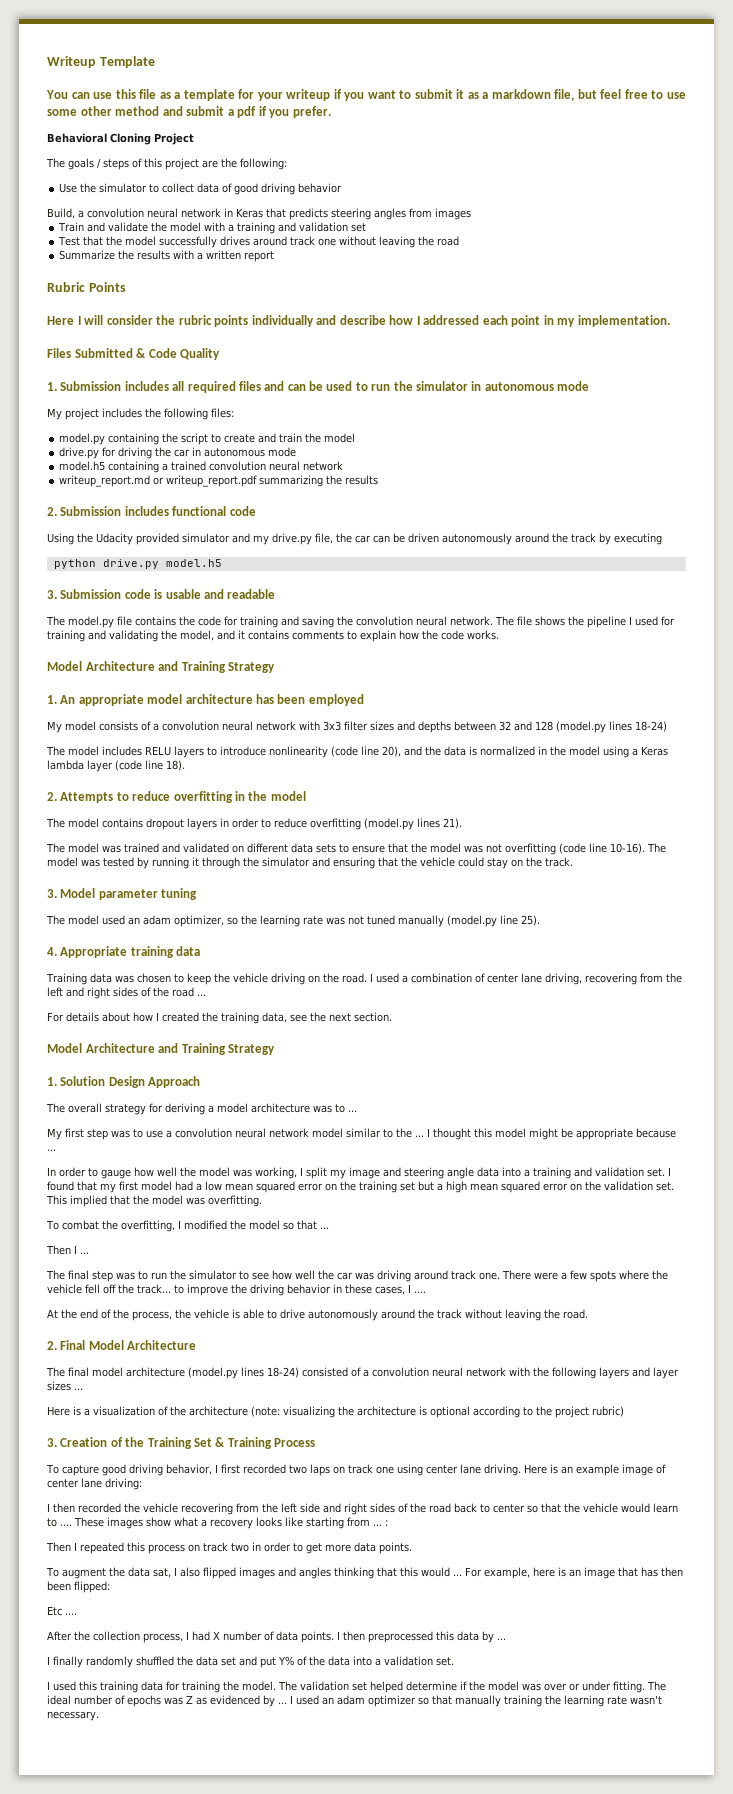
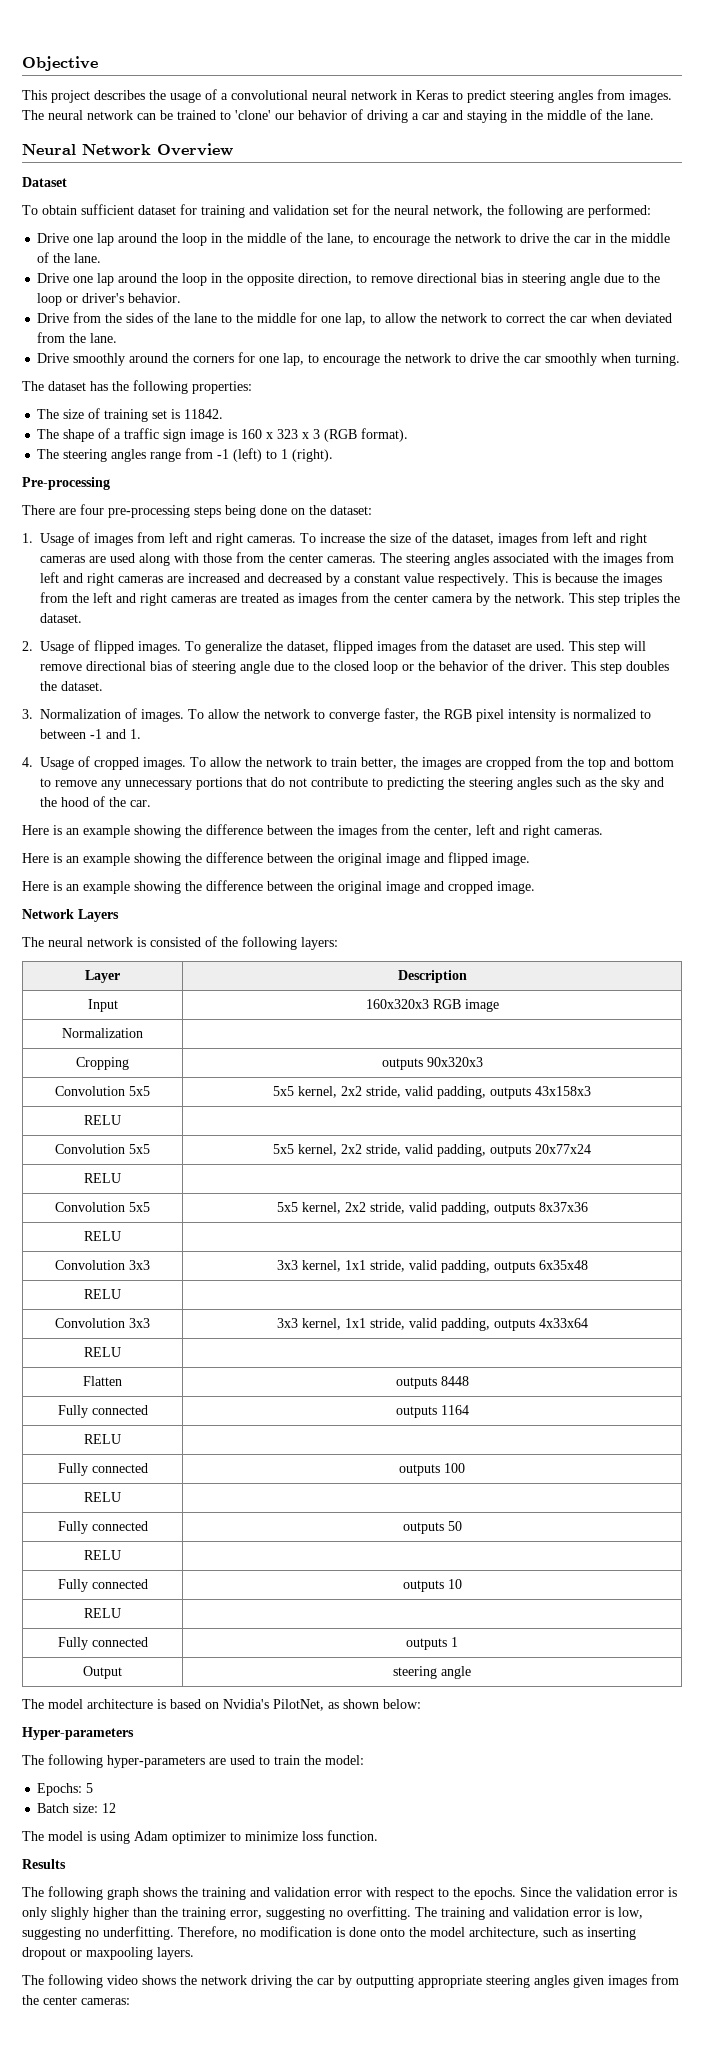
- Writeup Template
- You can use this file as a template for your writeup if you want to submit it as a markdown file, but feel free to use some other method and submit a pdf if you prefer.
- Behavioral Cloning Project
- The goals / steps of this project are the following:
- Use the simulator to collect data of good driving behavior
- Build, a convolution neural network in Keras that predicts steering angles from images
- Train and validate the model with a training and validation set
- Test that the model successfully drives around track one without leaving the road
- Summarize the results with a written report
- Rubric Points
- Here I will consider the rubric points individually and describe how I addressed each point in my implementation.
- Files Submitted & Code Quality
- 1. Submission includes all required files and can be used to run the simulator in autonomous mode
- My project includes the following files:
- model.py containing the script to create and train the model
- drive.py for driving the car in autonomous mode
- model.h5 containing a trained convolution neural network
- writeup_report.md or writeup_report.pdf summarizing the results
- 2. Submission includes functional code
- Using the Udacity provided simulator and my drive.py file, the car can be driven autonomously around the track by executing
- python drive.py model.h5
- 3. Submission code is usable and readable
- The model.py file contains the code for training and saving the convolution neural network. The file shows the pipeline I used for training and validating the model, and it contains comments to explain how the code works.
- Model Architecture and Training Strategy
- 1. An appropriate model architecture has been employed
- My model consists of a convolution neural network with 3x3 filter sizes and depths between 32 and 128 (model.py lines 18-24)
- The model includes RELU layers to introduce nonlinearity (code line 20), and the data is normalized in the model using a Keras lambda layer (code line 18).
- 2. Attempts to reduce overfitting in the model
- The model contains dropout layers in order to reduce overfitting (model.py lines 21).
- The model was trained and validated on different data sets to ensure that the model was not overfitting (code line 10-16). The model was tested by running it through the simulator and ensuring that the vehicle could stay on the track.
- 3. Model parameter tuning
- The model used an adam optimizer, so the learning rate was not tuned manually (model.py line 25).
- 4. Appropriate training data
- Training data was chosen to keep the vehicle driving on the road. I used a combination of center lane driving, recovering from the left and right sides of the road ...
- For details about how I created the training data, see the next section.
- Model Architecture and Training Strategy
- 1. Solution Design Approach
- The overall strategy for deriving a model architecture was to ...
- My first step was to use a convolution neural network model similar to the ... I thought this model might be appropriate because ...
- In order to gauge how well the model was working, I split my image and steering angle data into a training and validation set. I found that my first model had a low mean squared error on the training set but a high mean squared error on the validation set. This implied that the model was overfitting.
- To combat the overfitting, I modified the model so that ...
- Then I ...
- The final step was to run the simulator to see how well the car was driving around track one. There were a few spots where the vehicle fell off the track... to improve the driving behavior in these cases, I ....
- At the end of the process, the vehicle is able to drive autonomously around the track without leaving the road.
- 2. Final Model Architecture
- The final model architecture (model.py lines 18-24) consisted of a convolution neural network with the following layers and layer sizes ...
- Here is a visualization of the architecture (note: visualizing the architecture is optional according to the project rubric)
- 3. Creation of the Training Set & Training Process
- To capture good driving behavior, I first recorded two laps on track one using center lane driving. Here is an example image of center lane driving:
- I then recorded the vehicle recovering from the left side and right sides of the road back to center so that the vehicle would learn to .... These images show what a recovery looks like starting from ... :
- Then I repeated this process on track two in order to get more data points.
- To augment the data sat, I also flipped images and angles thinking that this would ... For example, here is an image that has then been flipped:
- Etc ....
- After the collection process, I had X number of data points. I then preprocessed this data by ...
- I finally randomly shuffled the data set and put Y% of the data into a validation set.
- I used this training data for training the model. The validation set helped determine if the model was over or under fitting. The ideal number of epochs was Z as evidenced by ... I used an adam optimizer so that manually training the learning rate wasn't necessary.
+ Objective
+ This project describes the usage of a convolutional neural network in Keras to predict steering angles from images. The neural network can be trained to 'clone' our behavior of driving a car and staying in the middle of the lane.
+ Neural Network Overview
+ Dataset
+ To obtain sufficient dataset for training and validation set for the neural network, the following are performed:
+ Drive one lap around the loop in the middle of the lane, to encourage the network to drive the car in the middle of the lane.
+ Drive one lap around the loop in the opposite direction, to remove directional bias in steering angle due to the loop or driver's behavior.
+ Drive from the sides of the lane to the middle for one lap, to allow the network to correct the car when deviated from the lane.
+ Drive smoothly around the corners for one lap, to encourage the network to drive the car smoothly when turning.
+ The dataset has the following properties:
+ The size of training set is 11842.
+ The shape of a traffic sign image is 160 x 323 x 3 (RGB format).
+ The steering angles range from -1 (left) to 1 (right).
+ Pre-processing
+ There are four pre-processing steps being done on the dataset:
+ 1. Usage of images from left and right cameras. To increase the size of the dataset, images from left and right cameras are used along with those from the center cameras. The steering angles associated with the images from left and right cameras are increased and decreased by a constant value respectively. This is because the images from the left and right cameras are treated as images from the center camera by the network. This step triples the dataset.
+ 2. Usage of flipped images. To generalize the dataset, flipped images from the dataset are used. This step will remove directional bias of steering angle due to the closed loop or the behavior of the driver. This step doubles the dataset.
+ 3. Normalization of images. To allow the network to converge faster, the RGB pixel intensity is normalized to between -1 and 1.
+ 4. Usage of cropped images. To allow the network to train better, the images are cropped from the top and bottom to remove any unnecessary portions that do not contribute to predicting the steering angles such as the sky and the hood of the car.
+ Here is an example showing the difference between the images from the center, left and right cameras.
+ Here is an example showing the difference between the original image and flipped image.
+ Here is an example showing the difference between the original image and cropped image.
+ Network Layers
+ The neural network is consisted of the following layers:
+ Layer | Description
+ Input | 160x320x3 RGB image
+ Normalization |
+ Cropping | outputs 90x320x3
+ Convolution 5x5 | 5x5 kernel, 2x2 stride, valid padding, outputs 43x158x3
+ RELU |
+ Convolution 5x5 | 5x5 kernel, 2x2 stride, valid padding, outputs 20x77x24
+ RELU |
+ Convolution 5x5 | 5x5 kernel, 2x2 stride, valid padding, outputs 8x37x36
+ RELU |
+ Convolution 3x3 | 3x3 kernel, 1x1 stride, valid padding, outputs 6x35x48
+ RELU |
+ Convolution 3x3 | 3x3 kernel, 1x1 stride, valid padding, outputs 4x33x64
+ RELU |
+ Flatten | outputs 8448
+ Fully connected | outputs 1164
+ RELU |
+ Fully connected | outputs 100
+ RELU |
+ Fully connected | outputs 50
+ RELU |
+ Fully connected | outputs 10
+ RELU |
+ Fully connected | outputs 1
+ Output | steering angle
+ The model architecture is based on Nvidia's PilotNet, as shown below:
+ Hyper-parameters
+ The following hyper-parameters are used to train the model:
+ Epochs: 5
+ Batch size: 12
+ The model is using Adam optimizer to minimize loss function.
+ Results
+ The following graph shows the training and validation error with respect to the epochs. Since the validation error is only slighly higher than the training error, suggesting no overfitting. The training and validation error is low, suggesting no underfitting. Therefore, no modification is done onto the model architecture, such as inserting dropout or maxpooling layers.
+ The following video shows the network driving the car by outputting appropriate steering angles given images from the center cameras:

